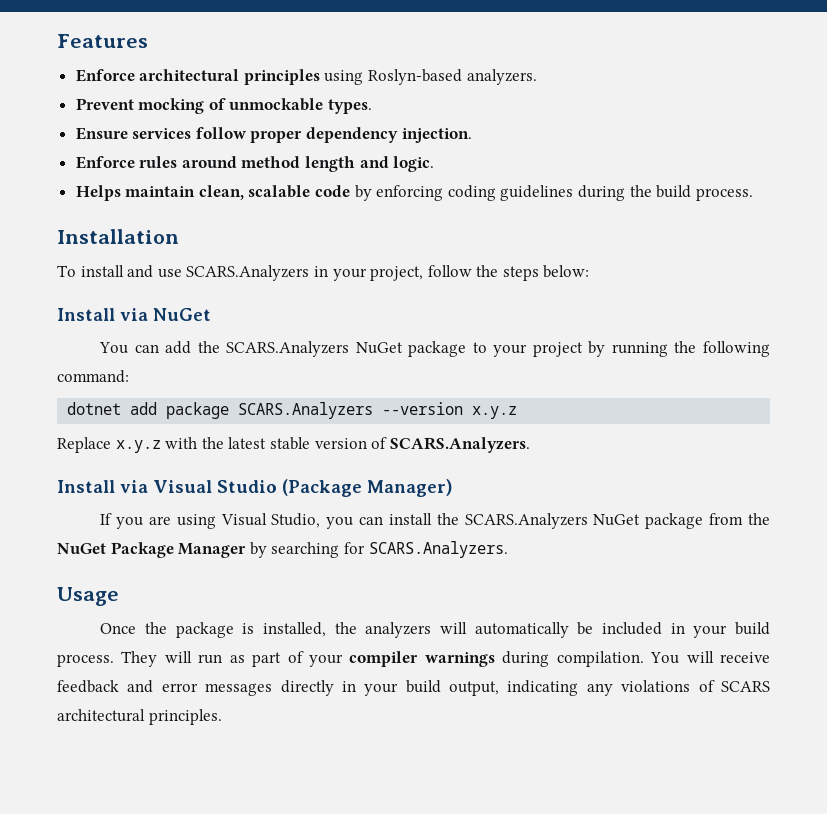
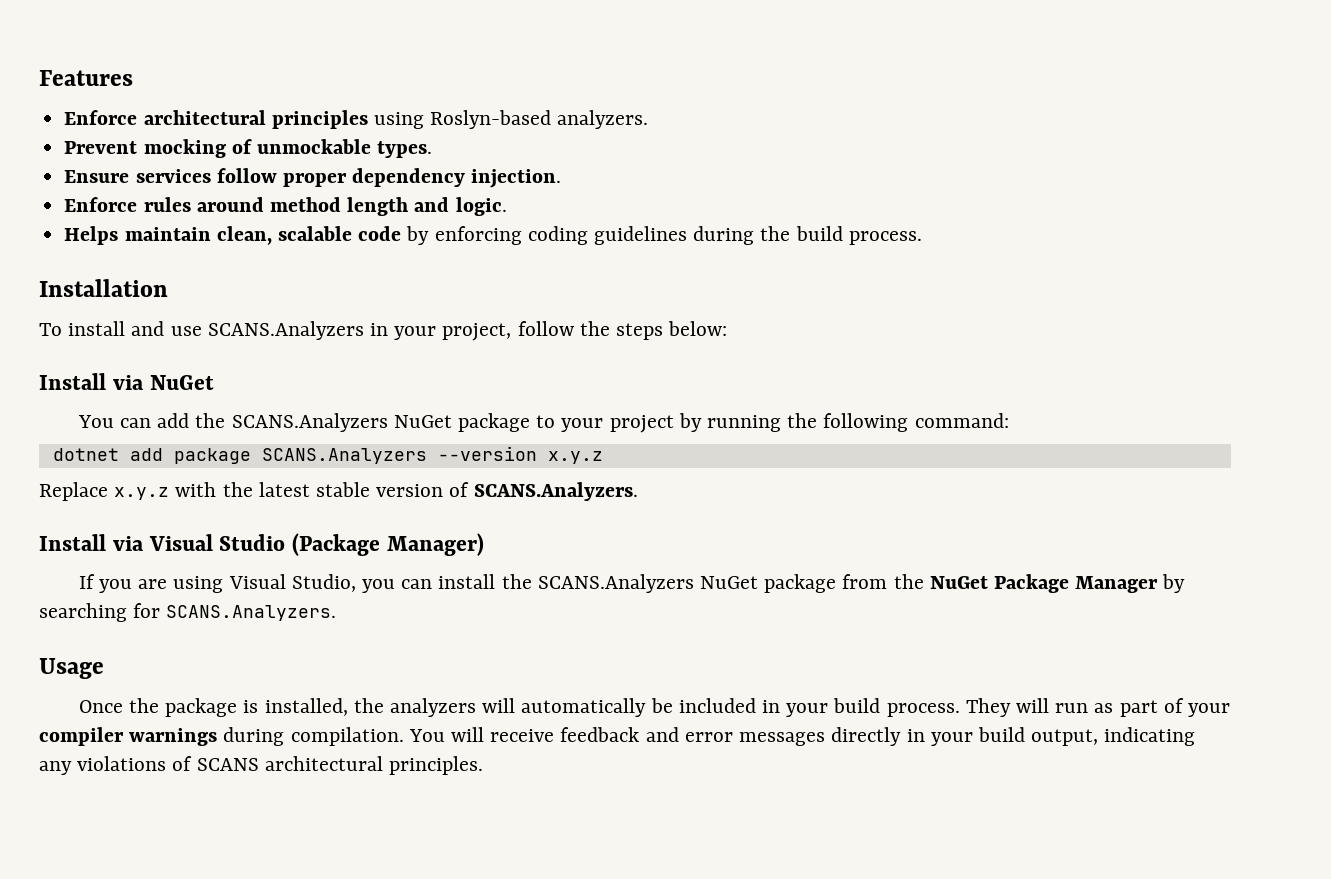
- To install and use SCARS.Analyzers in your project, follow the steps below:
+ To install and use SCANS.Analyzers in your project, follow the steps below:
- You can add the SCARS.Analyzers NuGet package to your project by running the following command:
+ You can add the SCANS.Analyzers NuGet package to your project by running the following command:
- dotnet add package SCARS.Analyzers --version x.y.z
+ dotnet add package SCANS.Analyzers --version x.y.z
- Replace x.y.z with the latest stable version of SCARS.Analyzers.
+ Replace x.y.z with the latest stable version of SCANS.Analyzers.
- If you are using Visual Studio, you can install the SCARS.Analyzers NuGet package from the NuGet Package Manager by searching for SCARS.Analyzers.
+ If you are using Visual Studio, you can install the SCANS.Analyzers NuGet package from the NuGet Package Manager by searching for SCANS.Analyzers.
- You will receive feedback and error messages directly in your build output, indicating any violations of SCARS architectural principles.
+ You will receive feedback and error messages directly in your build output, indicating any violations of SCANS architectural principles.

